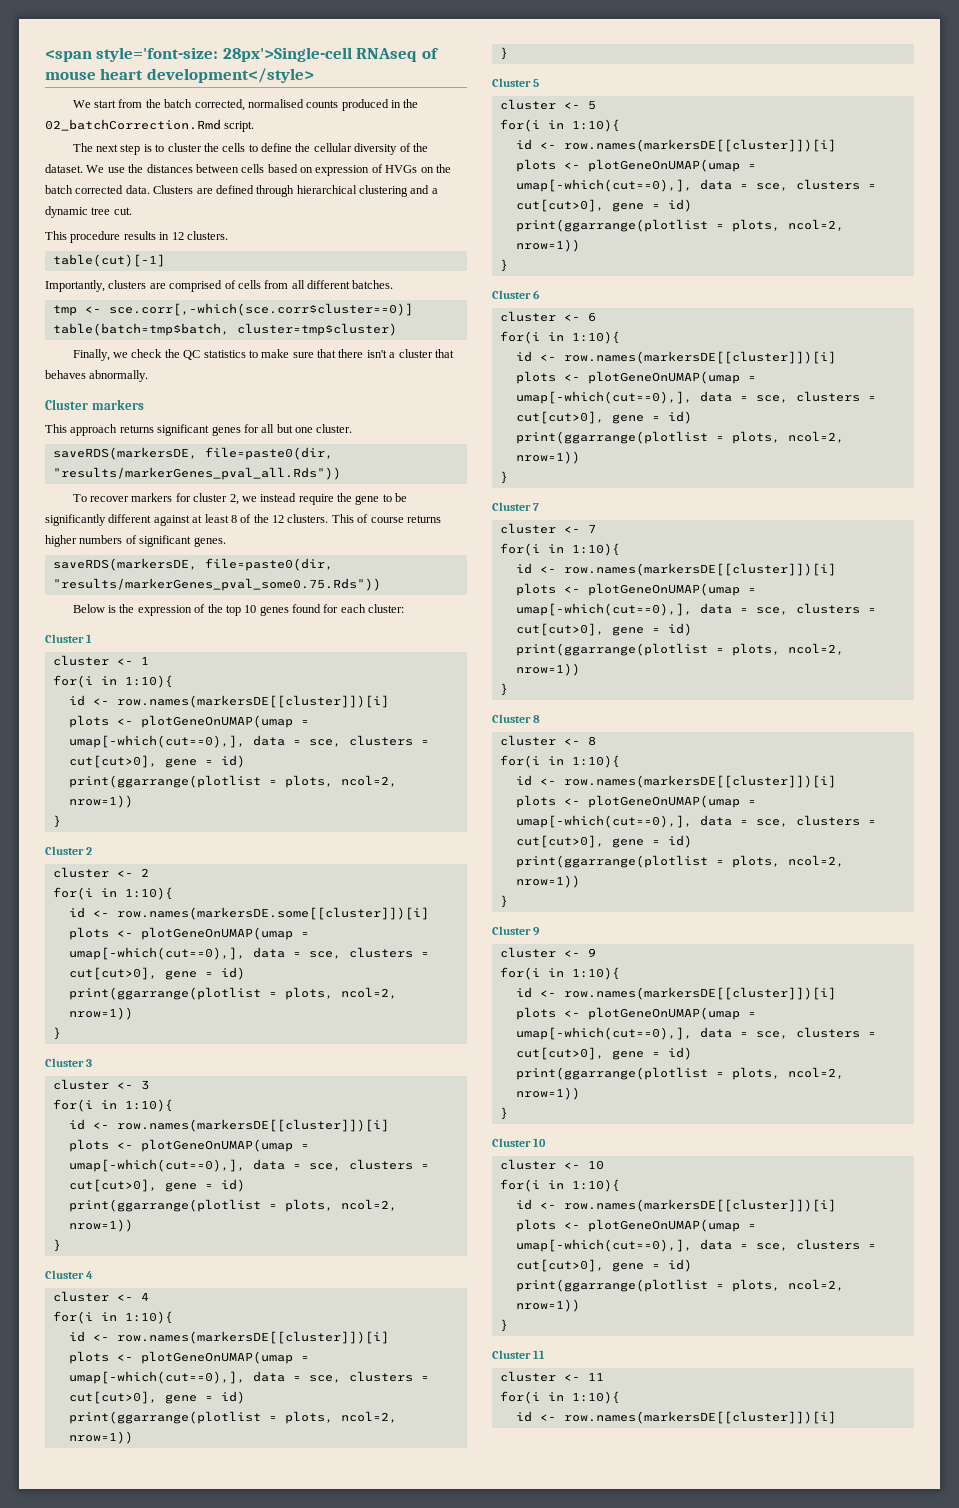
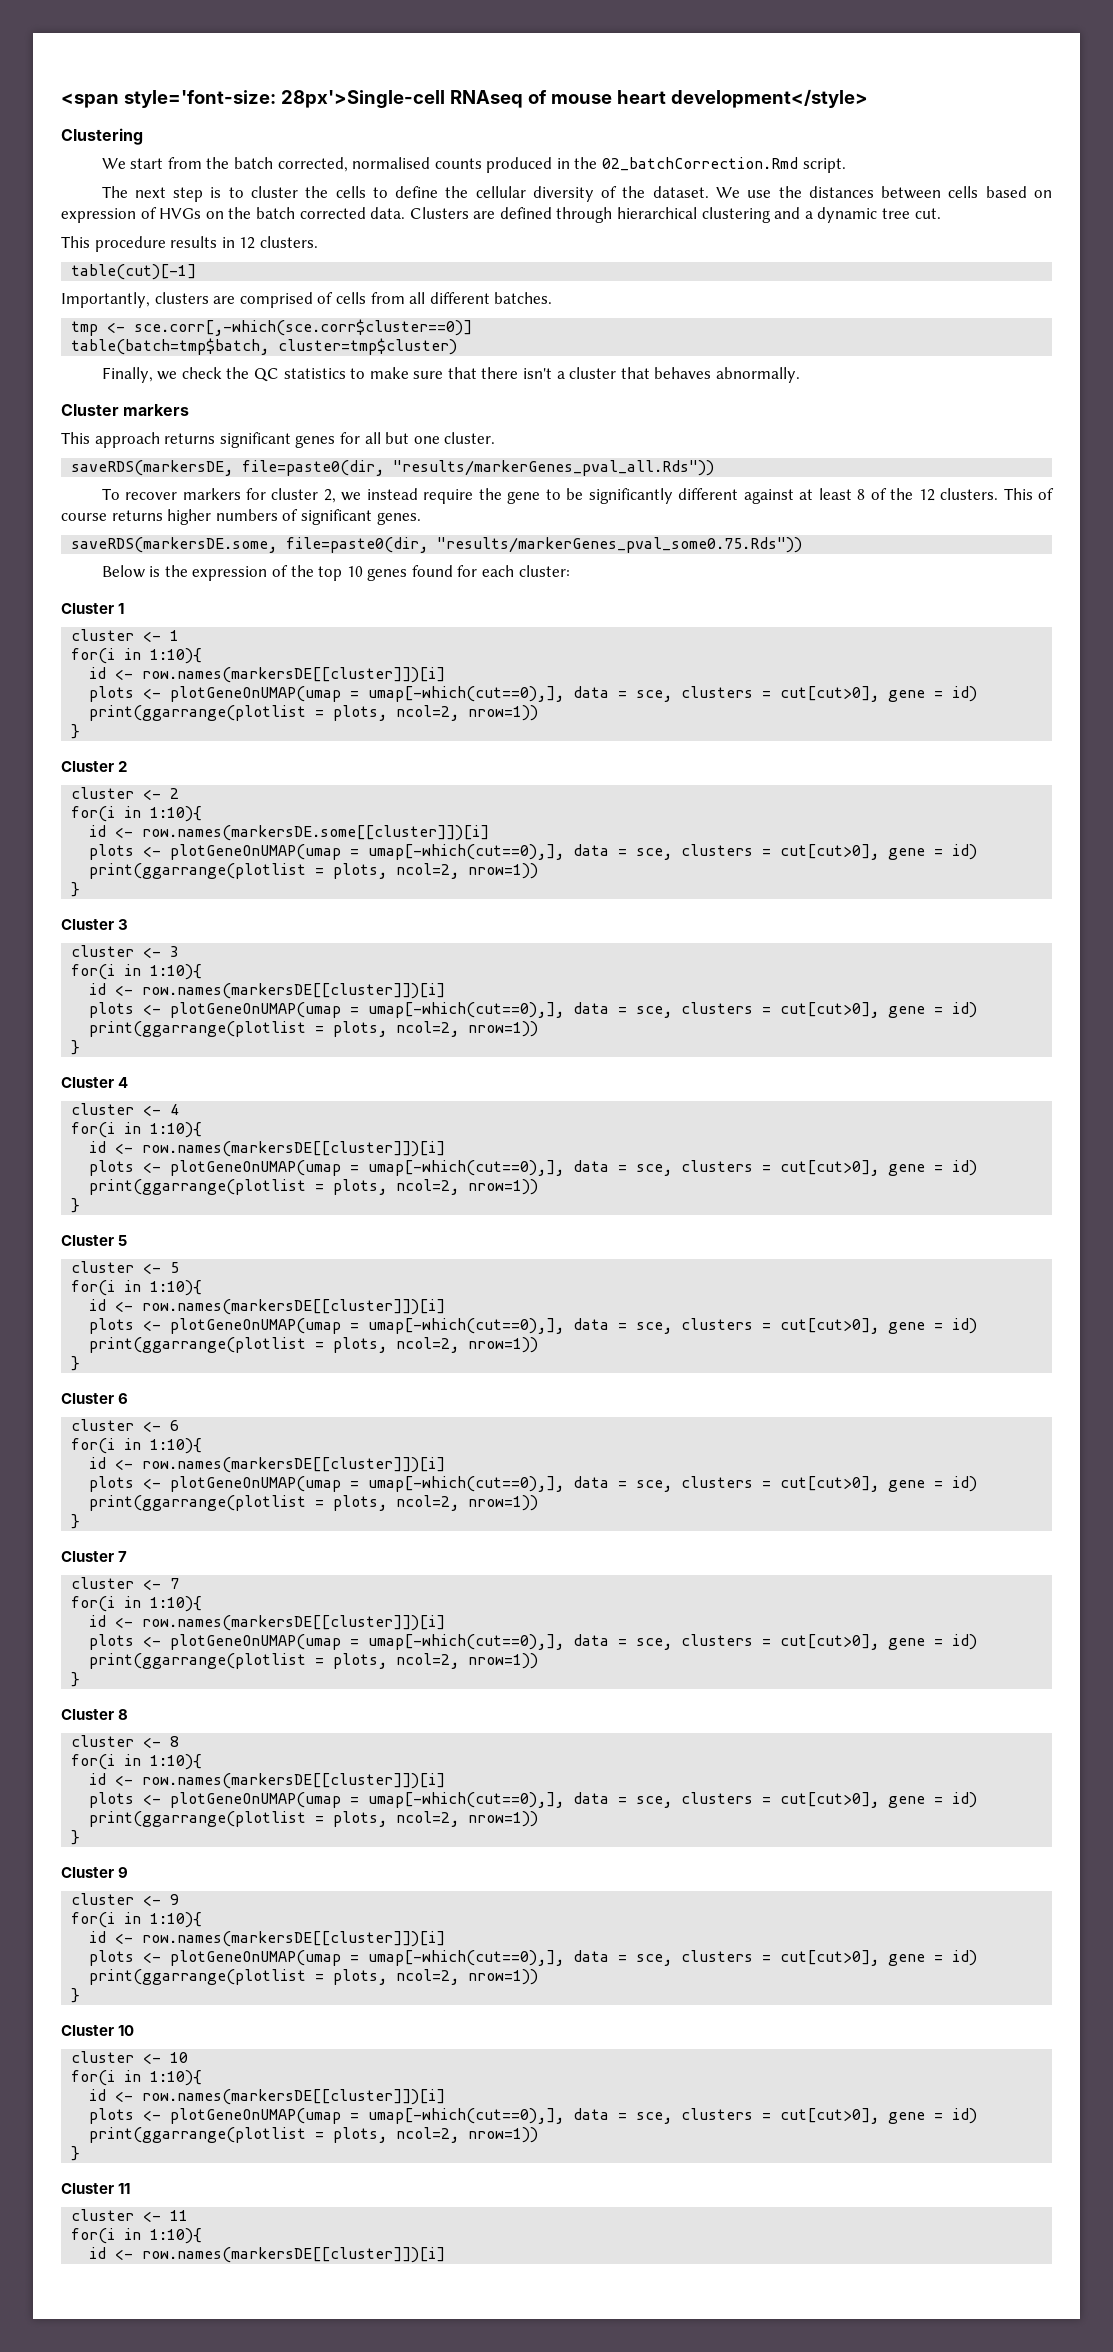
+ Clustering
- saveRDS(markersDE, file=paste0(dir, "results/markerGenes_pval_some0.75.Rds"))
+ saveRDS(markersDE.some, file=paste0(dir, "results/markerGenes_pval_some0.75.Rds"))

